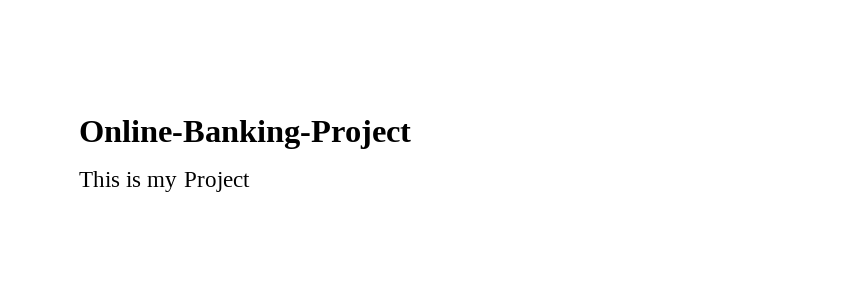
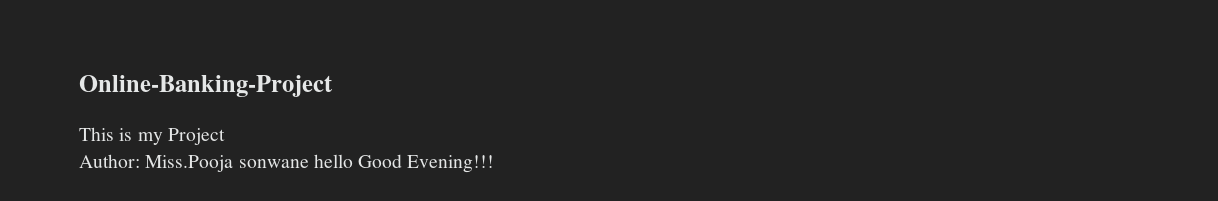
+ Author: Miss.Pooja sonwane hello Good Evening!!!

